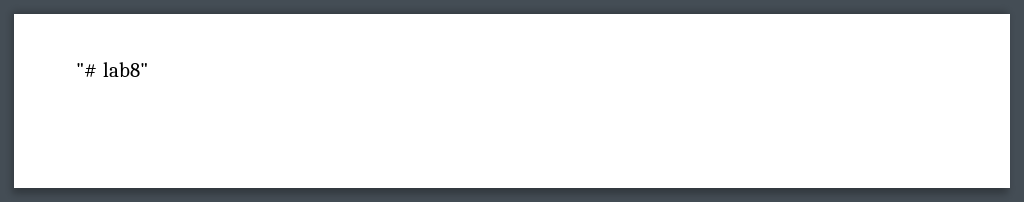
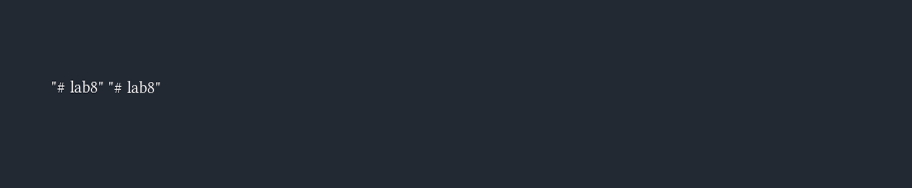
- "# lab8"
+ "# lab8" "# lab8"

